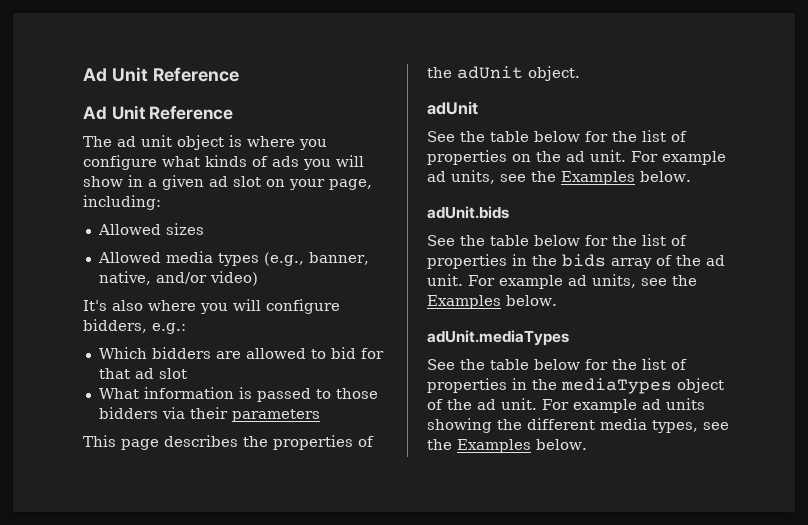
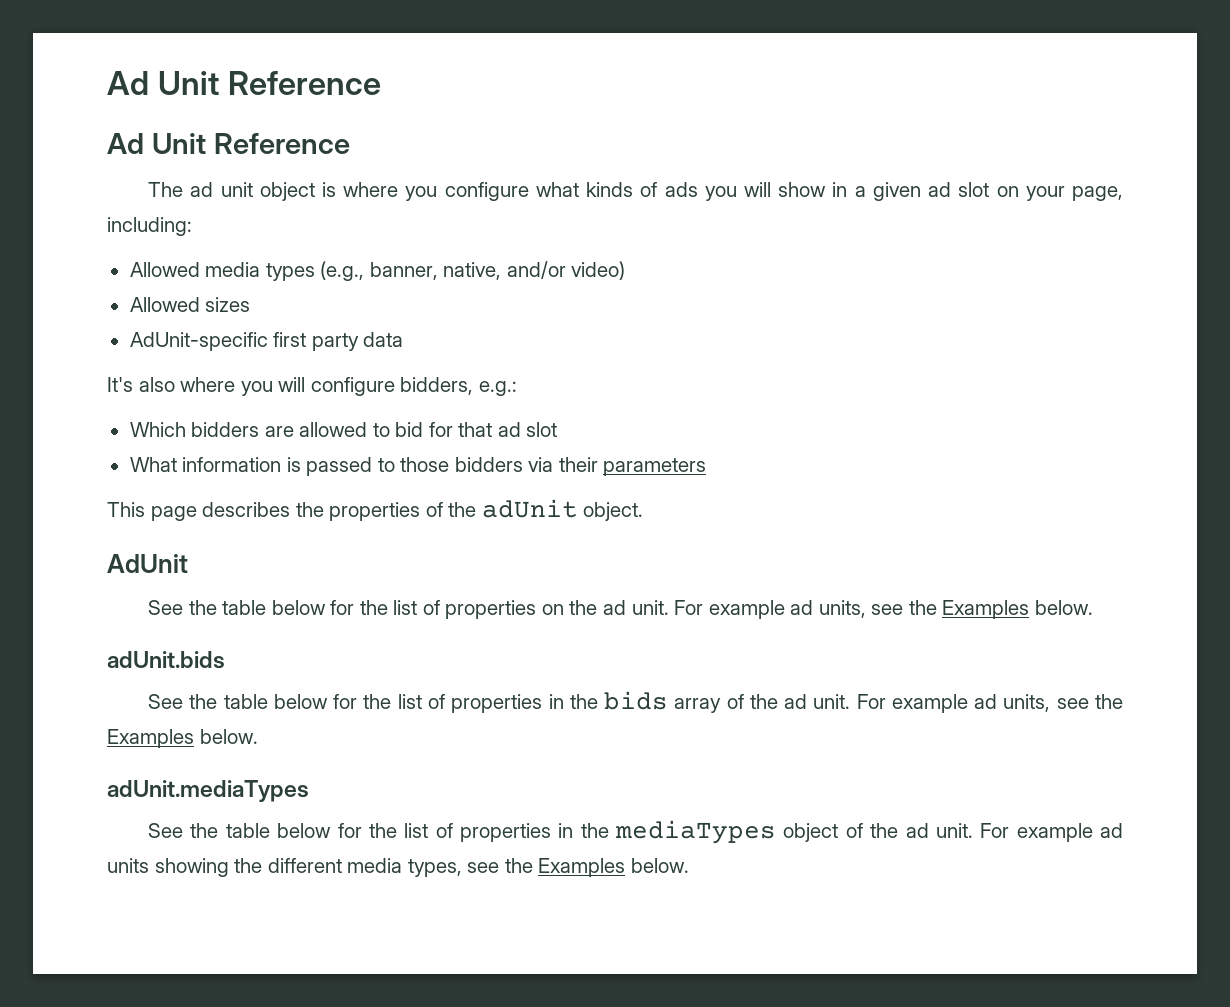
- Allowed sizes
+ Allowed sizes
+ AdUnit-specific first party data
  This page describes the properties of the adUnit object.
- adUnit
+ AdUnit

